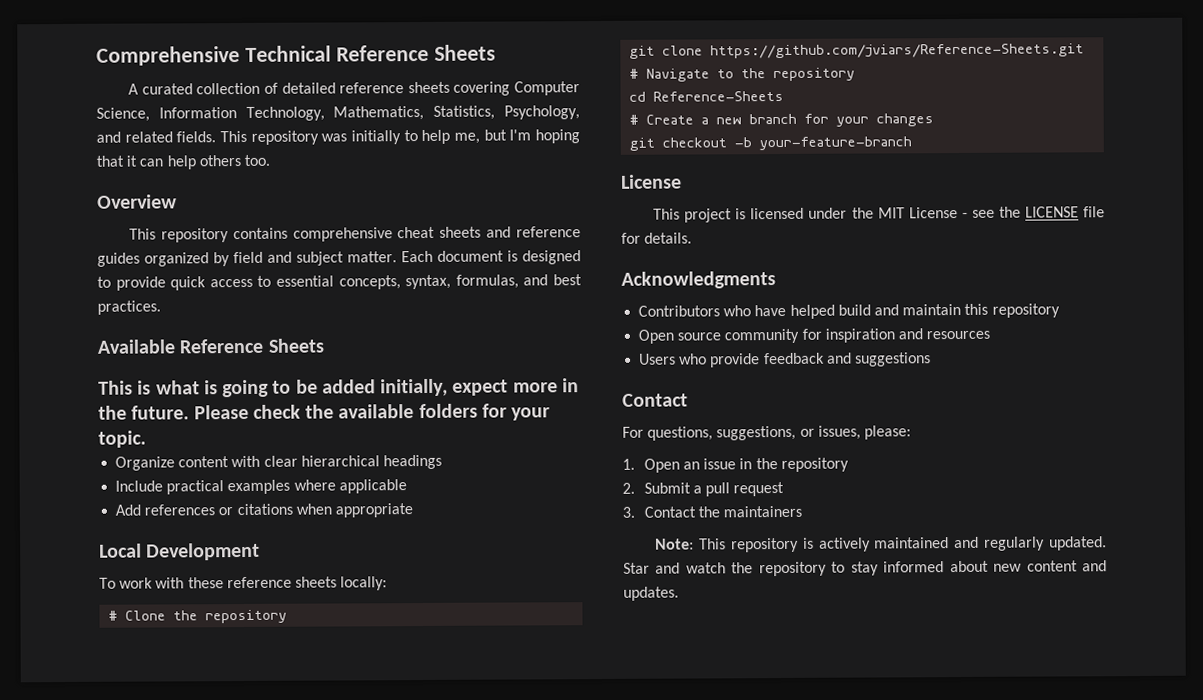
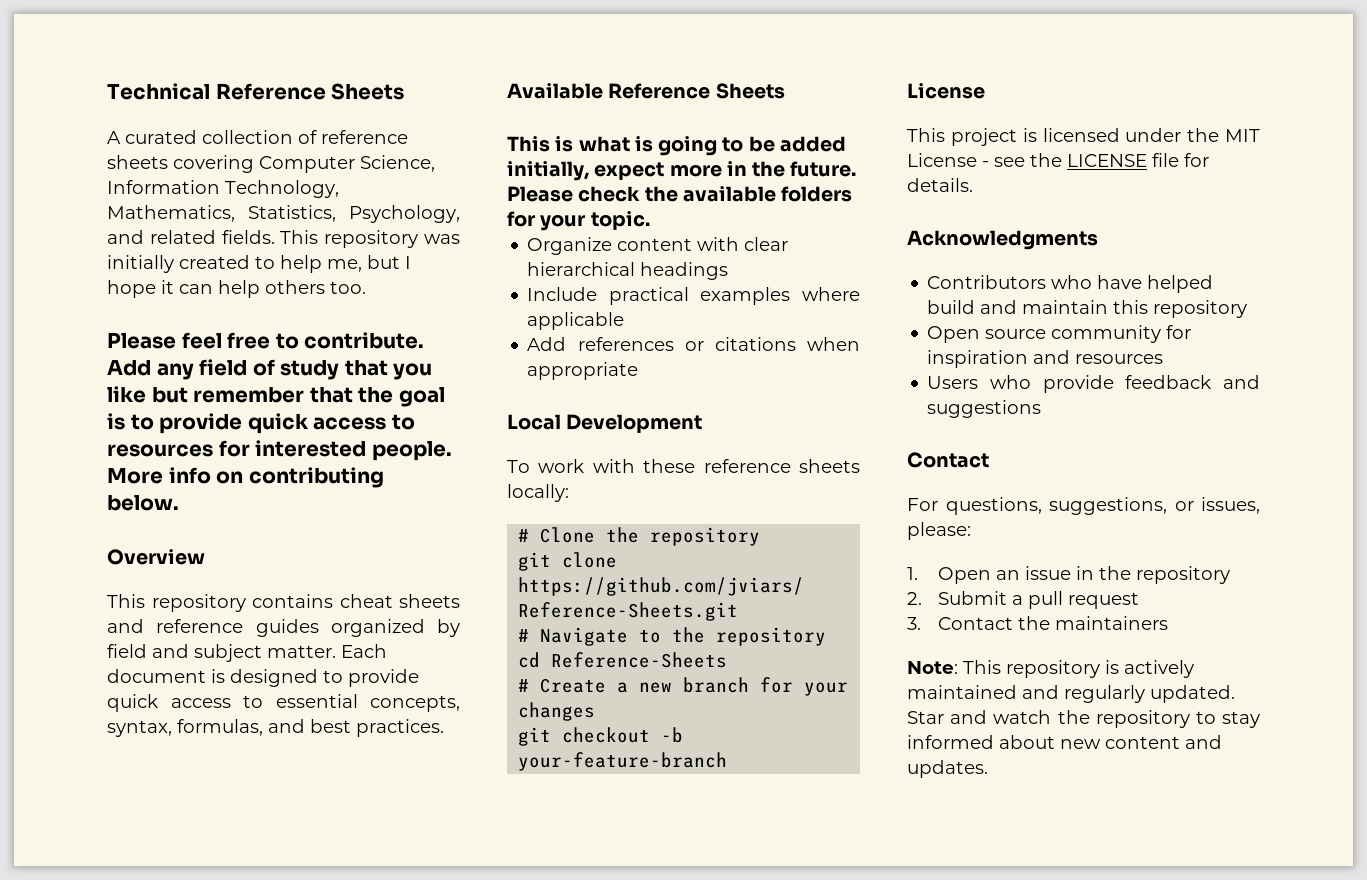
- Comprehensive Technical Reference Sheets
+ Technical Reference Sheets
- A curated collection of detailed reference sheets covering Computer Science, Information Technology, Mathematics, Statistics, Psychology, and related fields.
+ A curated collection of reference sheets covering Computer Science, Information Technology, Mathematics, Statistics, Psychology, and related fields.
- This repository was initially to help me, but I'm hoping that it can help others too.
+ This repository was initially created to help me, but I hope it can help others too.
+ Please feel free to contribute. Add any field of study that you like but remember that the goal is to provide quick access to resources for interested people. More info on contributing below.
- This repository contains comprehensive cheat sheets and reference guides organized by field and subject matter.
+ This repository contains cheat sheets and reference guides organized by field and subject matter.

